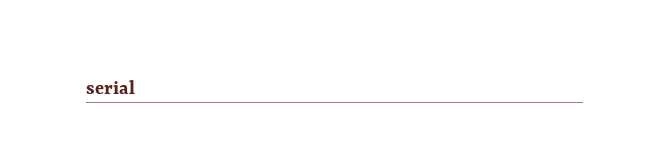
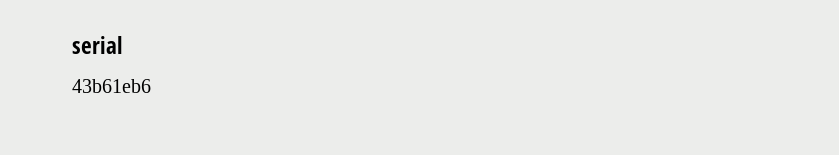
+ 43b61eb6

